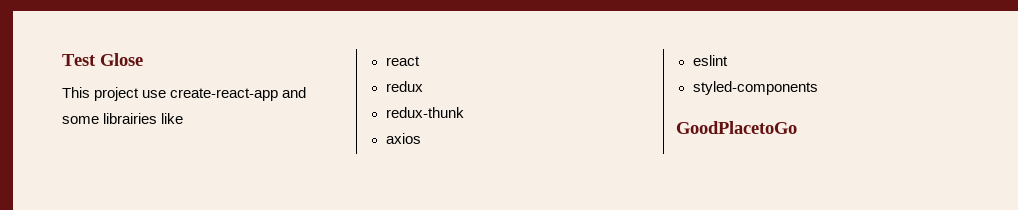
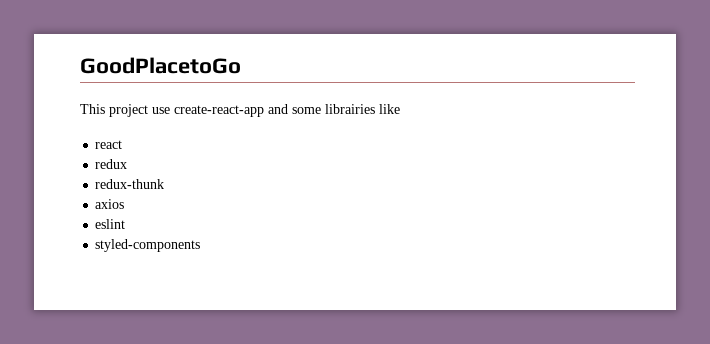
- Test Glose
+ GoodPlacetoGo
- GoodPlacetoGo

